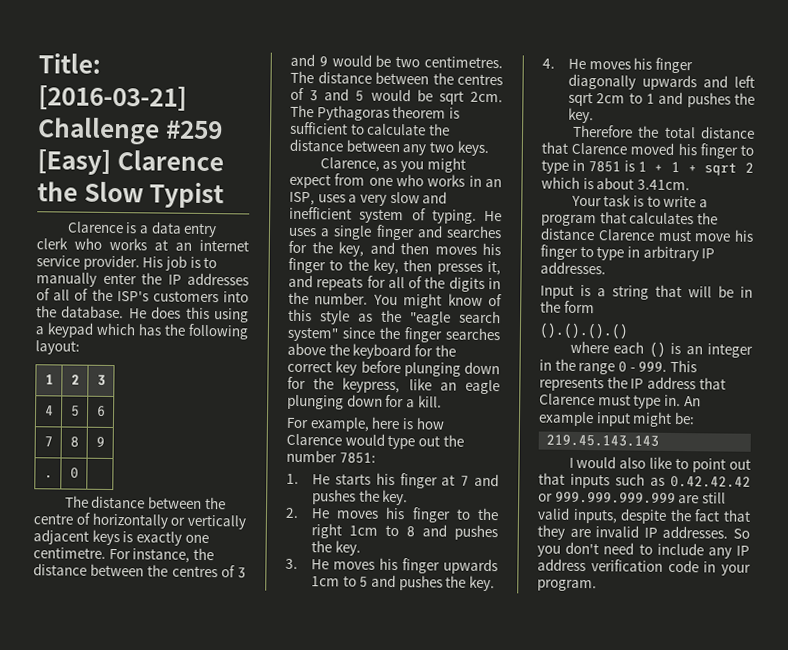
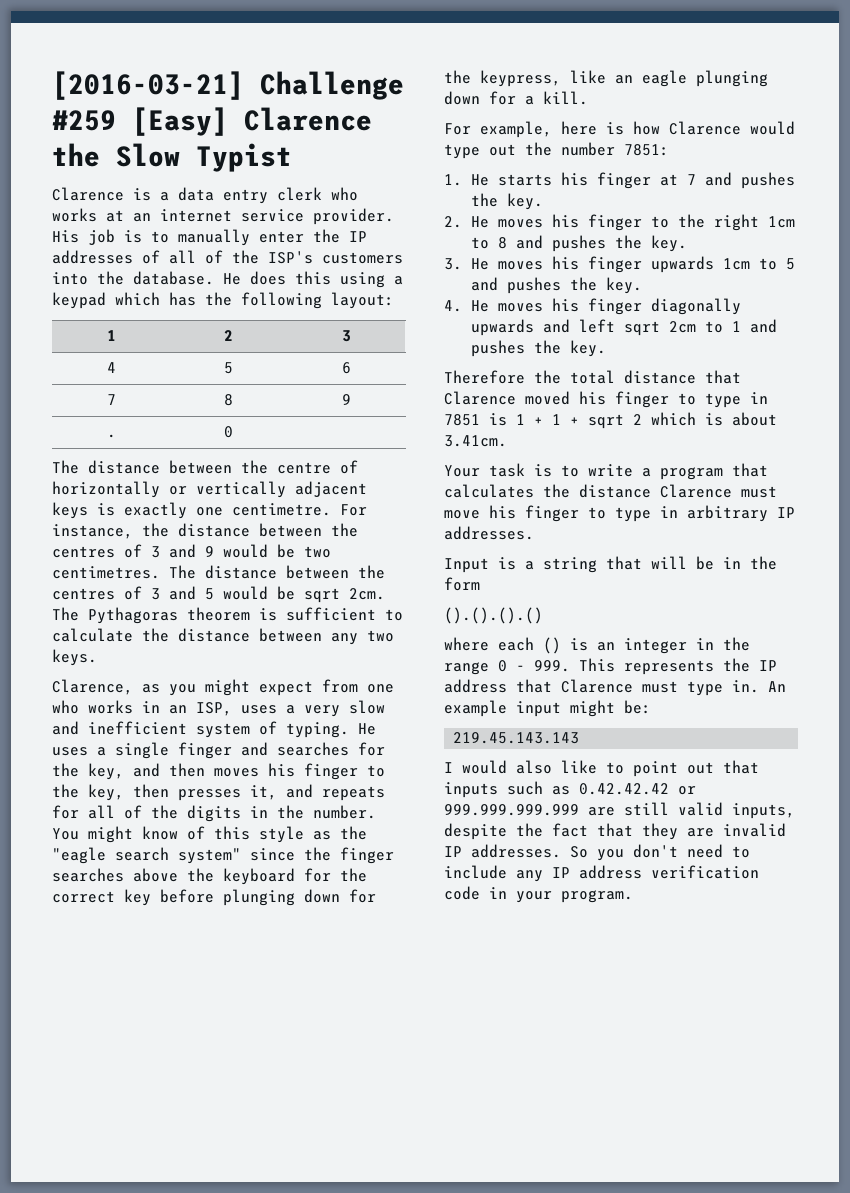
- Title: [2016-03-21] Challenge #259 [Easy] Clarence the Slow Typist
+ [2016-03-21] Challenge #259 [Easy] Clarence the Slow Typist

